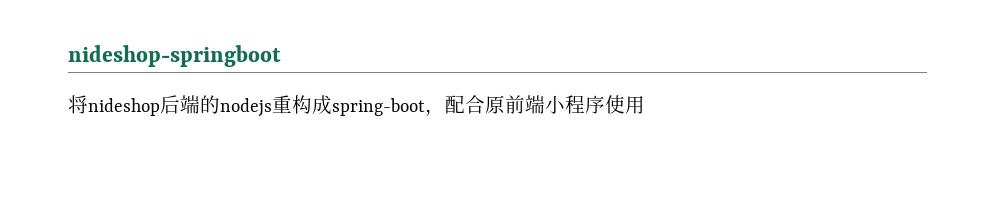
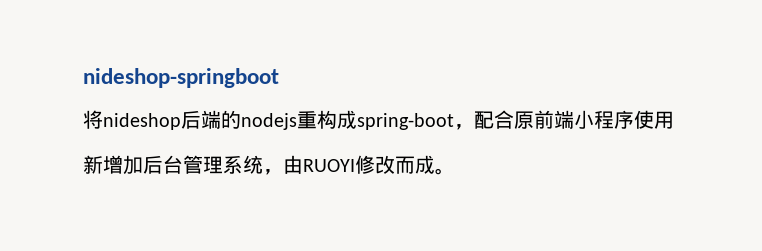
+ 新增加后台管理系统，由RUOYI修改而成。

